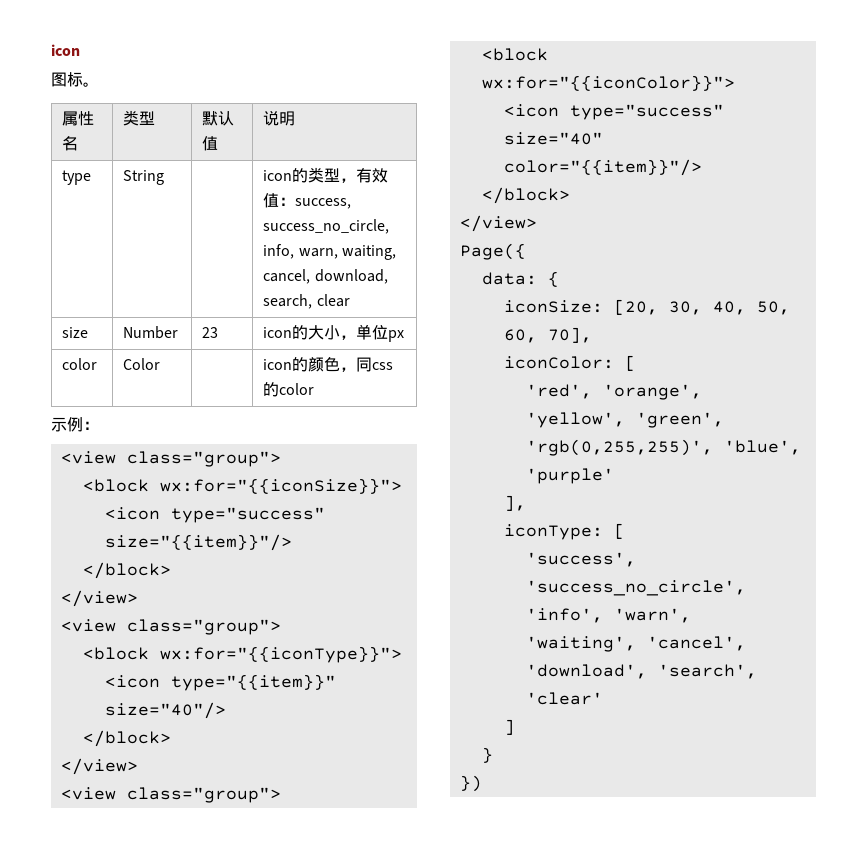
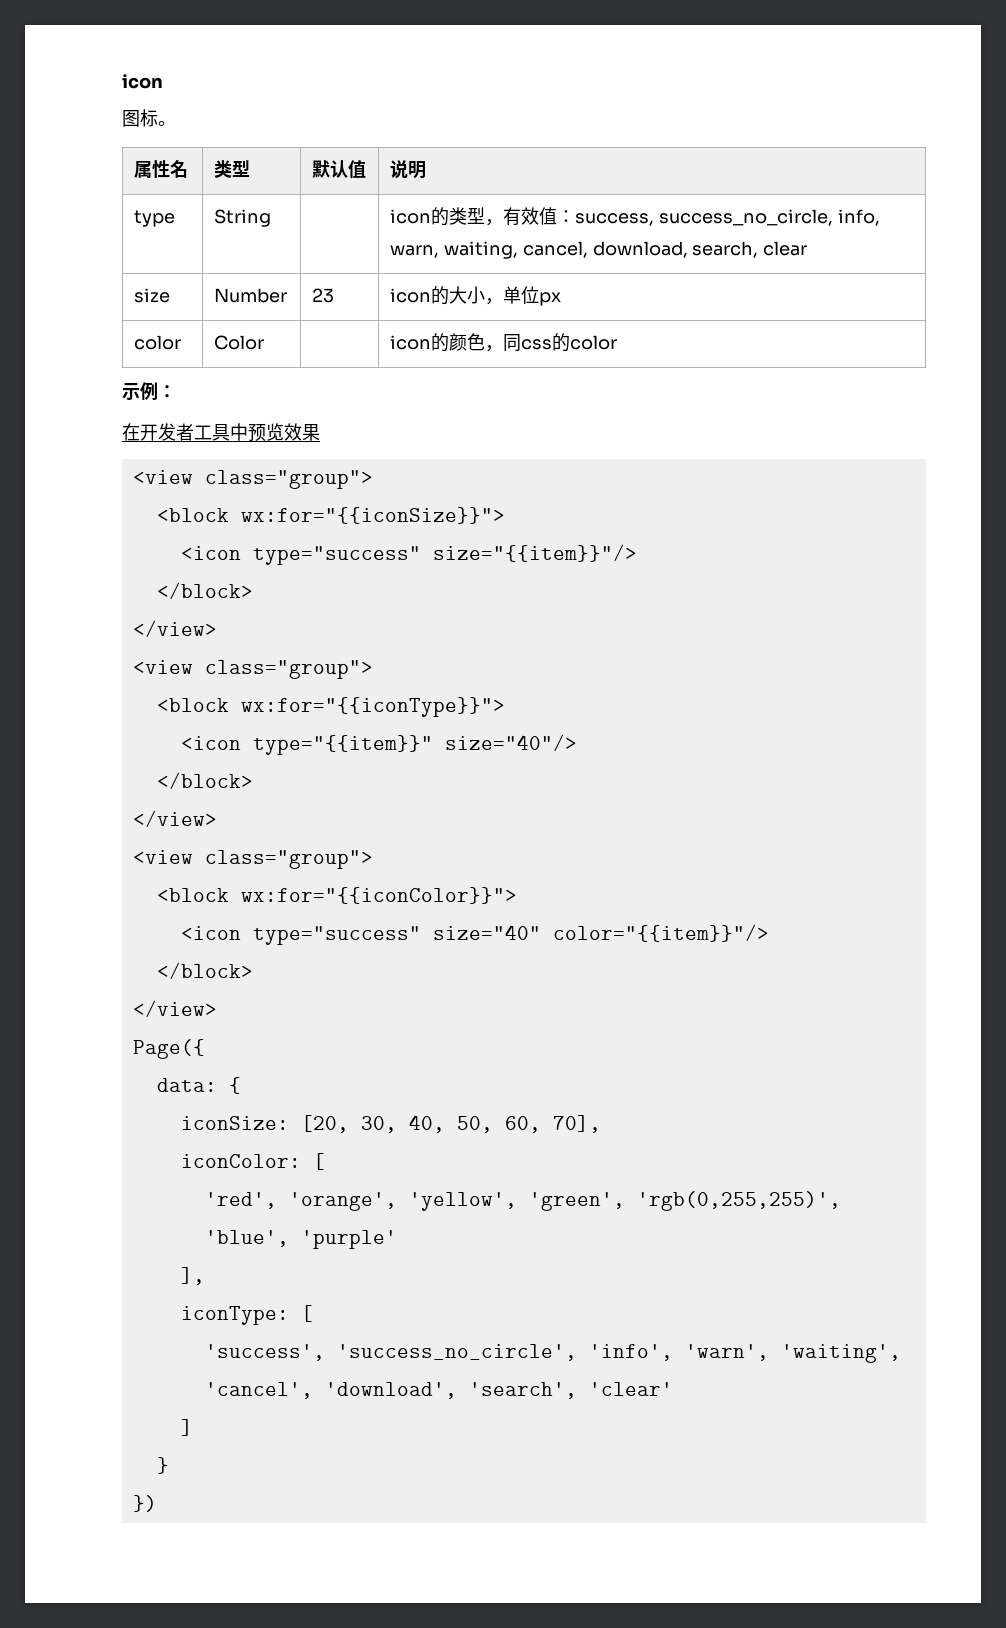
+ 在开发者工具中预览效果

